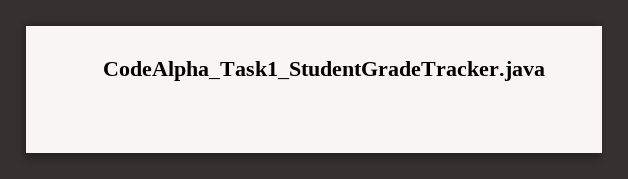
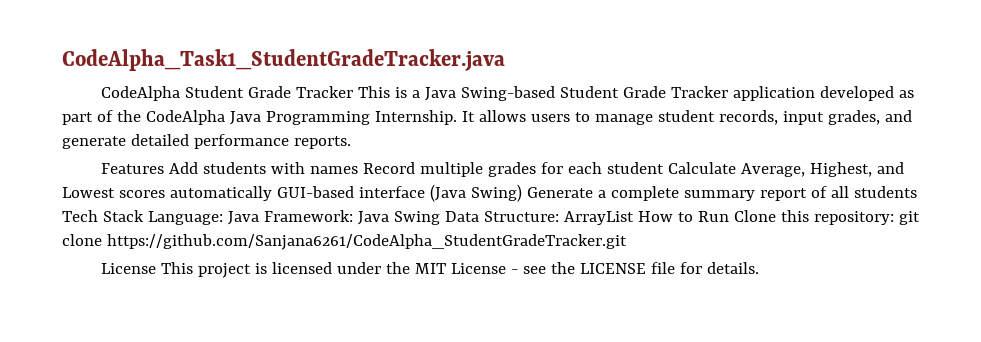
+ CodeAlpha Student Grade Tracker This is a Java Swing-based Student Grade Tracker application developed as part of the CodeAlpha Java Programming Internship. It allows users to manage student records, input grades, and generate detailed performance reports.
+ Features Add students with names Record multiple grades for each student Calculate Average, Highest, and Lowest scores automatically GUI-based interface (Java Swing) Generate a complete summary report of all students Tech Stack Language: Java Framework: Java Swing Data Structure: ArrayList How to Run Clone this repository: git clone https://github.com/Sanjana6261/CodeAlpha_StudentGradeTracker.git
+ License This project is licensed under the MIT License - see the LICENSE file for details.

